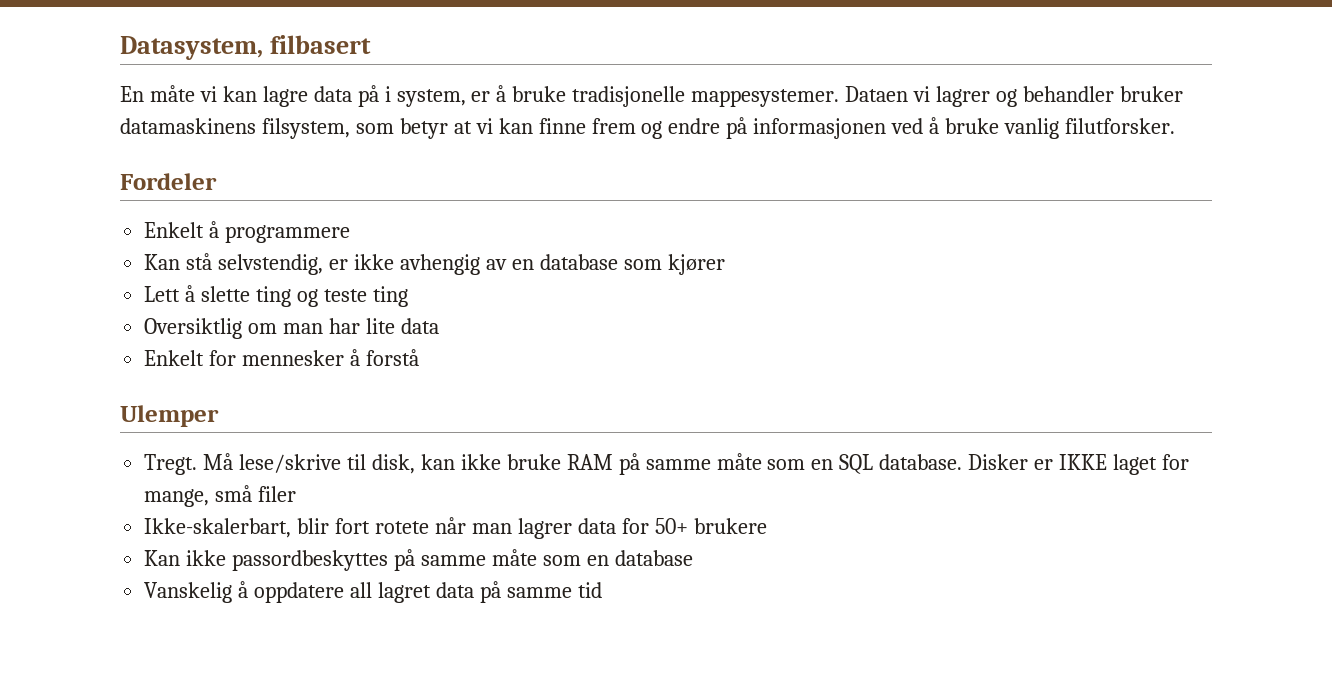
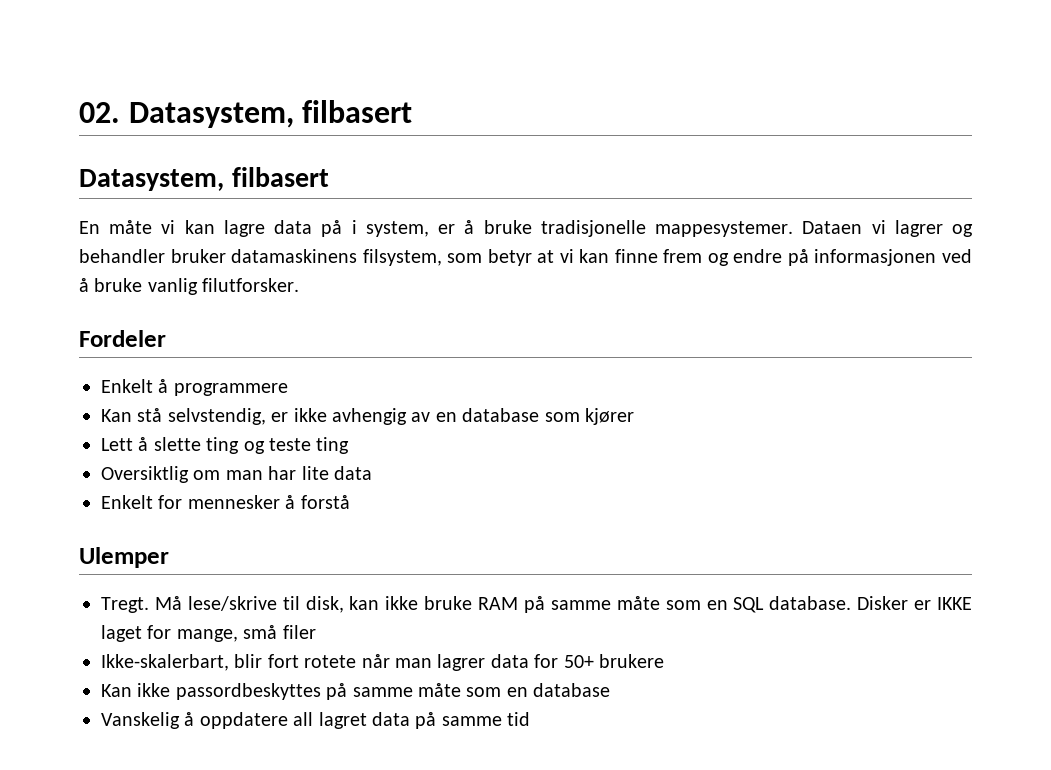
+ 02. Datasystem, filbasert

